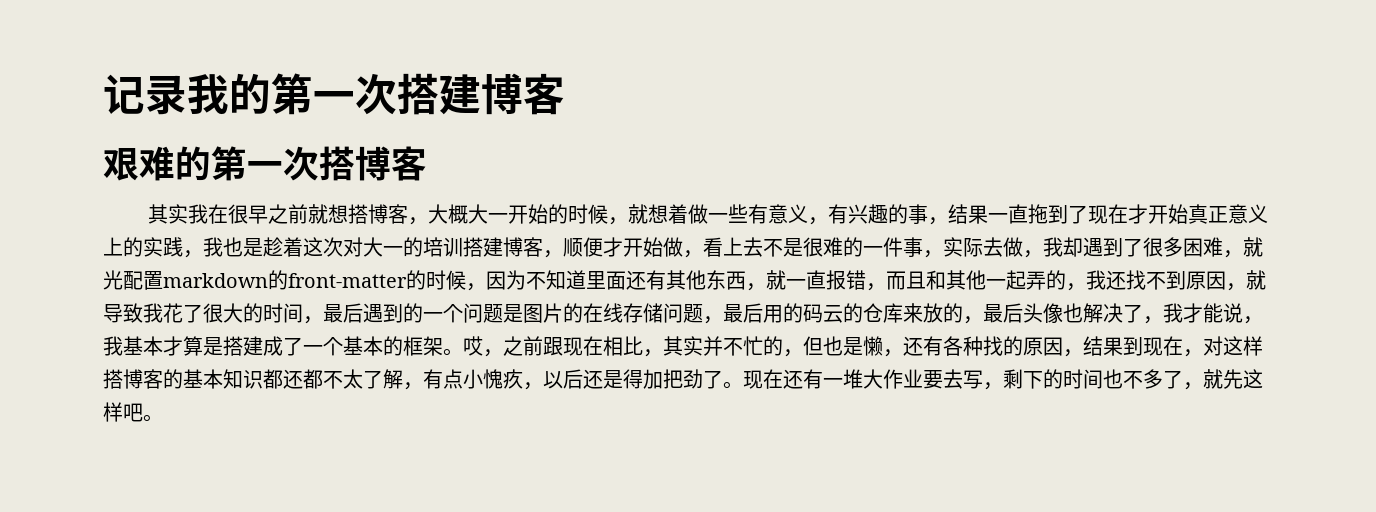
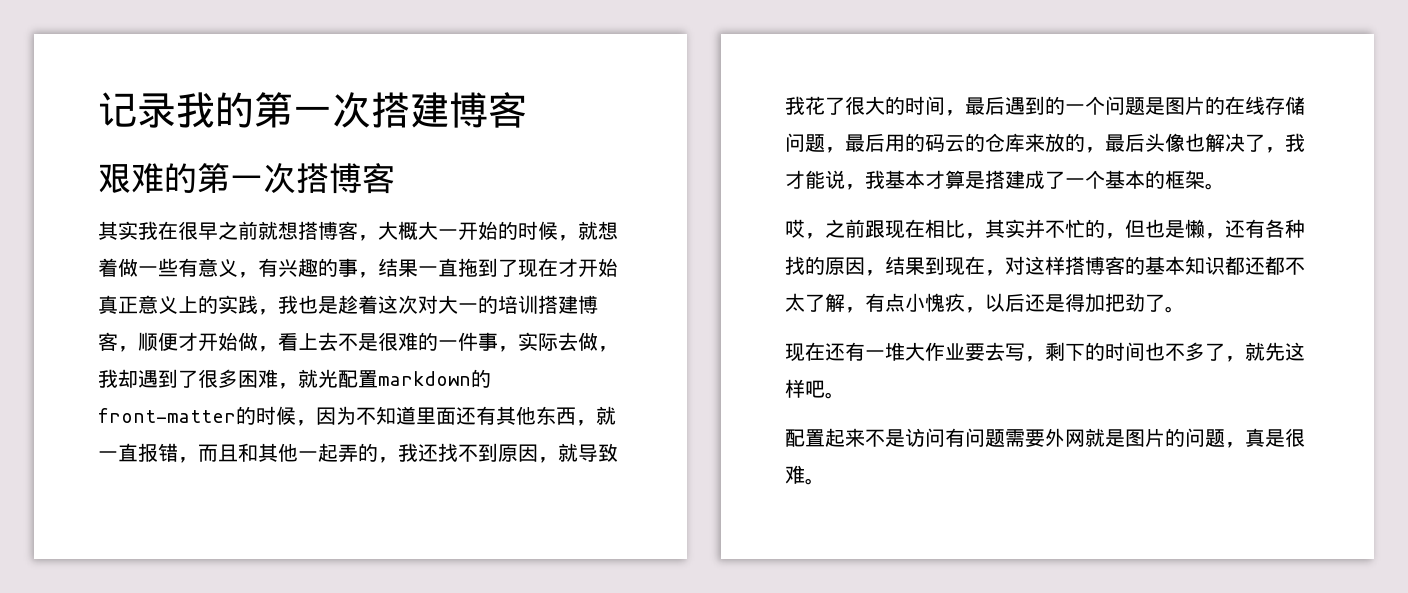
- 其实我在很早之前就想搭博客，大概大一开始的时候，就想着做一些有意义，有兴趣的事，结果一直拖到了现在才开始真正意义上的实践，我也是趁着这次对大一的培训搭建博客，顺便才开始做，看上去不是很难的一件事，实际去做，我却遇到了很多困难，就光配置markdown的front-matter的时候，因为不知道里面还有其他东西，就一直报错，而且和其他一起弄的，我还找不到原因，就导致我花了很大的时间，最后遇到的一个问题是图片的在线存储问题，最后用的码云的仓库来放的，最后头像也解决了，我才能说，我基本才算是搭建成了一个基本的框架。哎，之前跟现在相比，其实并不忙的，但也是懒，还有各种找的原因，结果到现在，对这样搭博客的基本知识都还都不太了解，有点小愧疚，以后还是得加把劲了。现在还有一堆大作业要去写，剩下的时间也不多了，就先这样吧。
+ 其实我在很早之前就想搭博客，大概大一开始的时候，就想着做一些有意义，有兴趣的事，结果一直拖到了现在才开始真正意义上的实践，我也是趁着这次对大一的培训搭建博客，顺便才开始做，看上去不是很难的一件事，实际去做，我却遇到了很多困难，就光配置markdown的front-matter的时候，因为不知道里面还有其他东西，就一直报错，而且和其他一起弄的，我还找不到原因，就导致我花了很大的时间，最后遇到的一个问题是图片的在线存储问题，最后用的码云的仓库来放的，最后头像也解决了，我才能说，我基本才算是搭建成了一个基本的框架。
+ 哎，之前跟现在相比，其实并不忙的，但也是懒，还有各种找的原因，结果到现在，对这样搭博客的基本知识都还都不太了解，有点小愧疚，以后还是得加把劲了。
+ 现在还有一堆大作业要去写，剩下的时间也不多了，就先这样吧。
+ 配置起来不是访问有问题需要外网就是图片的问题，真是很难。

